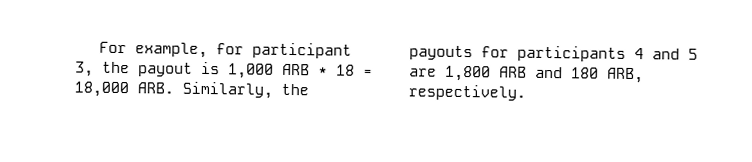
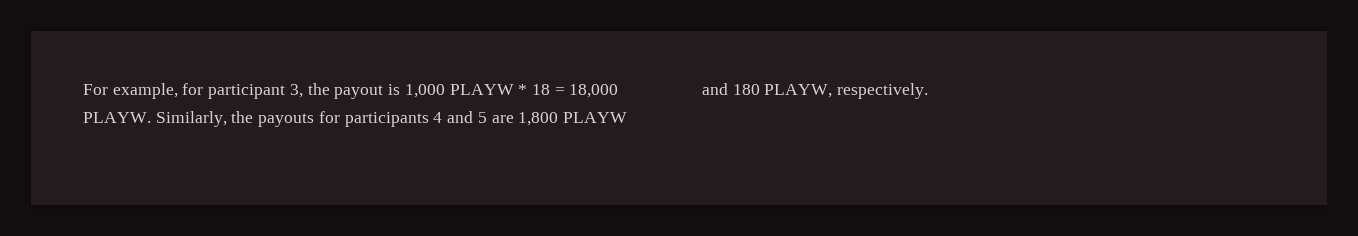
- For example, for participant 3, the payout is 1,000 ARB * 18 = 18,000 ARB. Similarly, the payouts for participants 4 and 5 are 1,800 ARB and 180 ARB, respectively.
+ For example, for participant 3, the payout is 1,000 PLAYW * 18 = 18,000 PLAYW. Similarly, the payouts for participants 4 and 5 are 1,800 PLAYW and 180 PLAYW, respectively.

